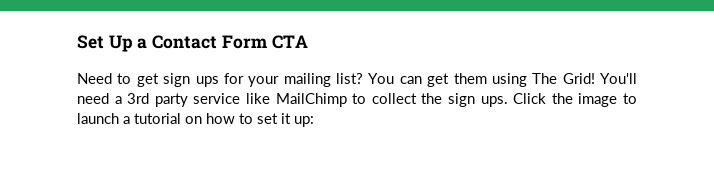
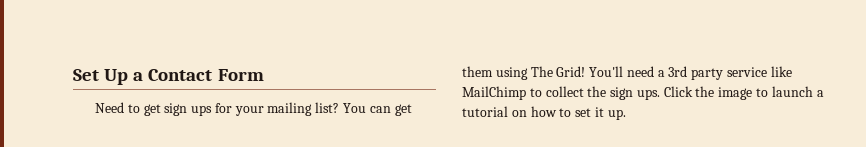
- Set Up a Contact Form CTA
+ Set Up a Contact Form
- Click the image to launch a tutorial on how to set it up:
+ Click the image to launch a tutorial on how to set it up.

